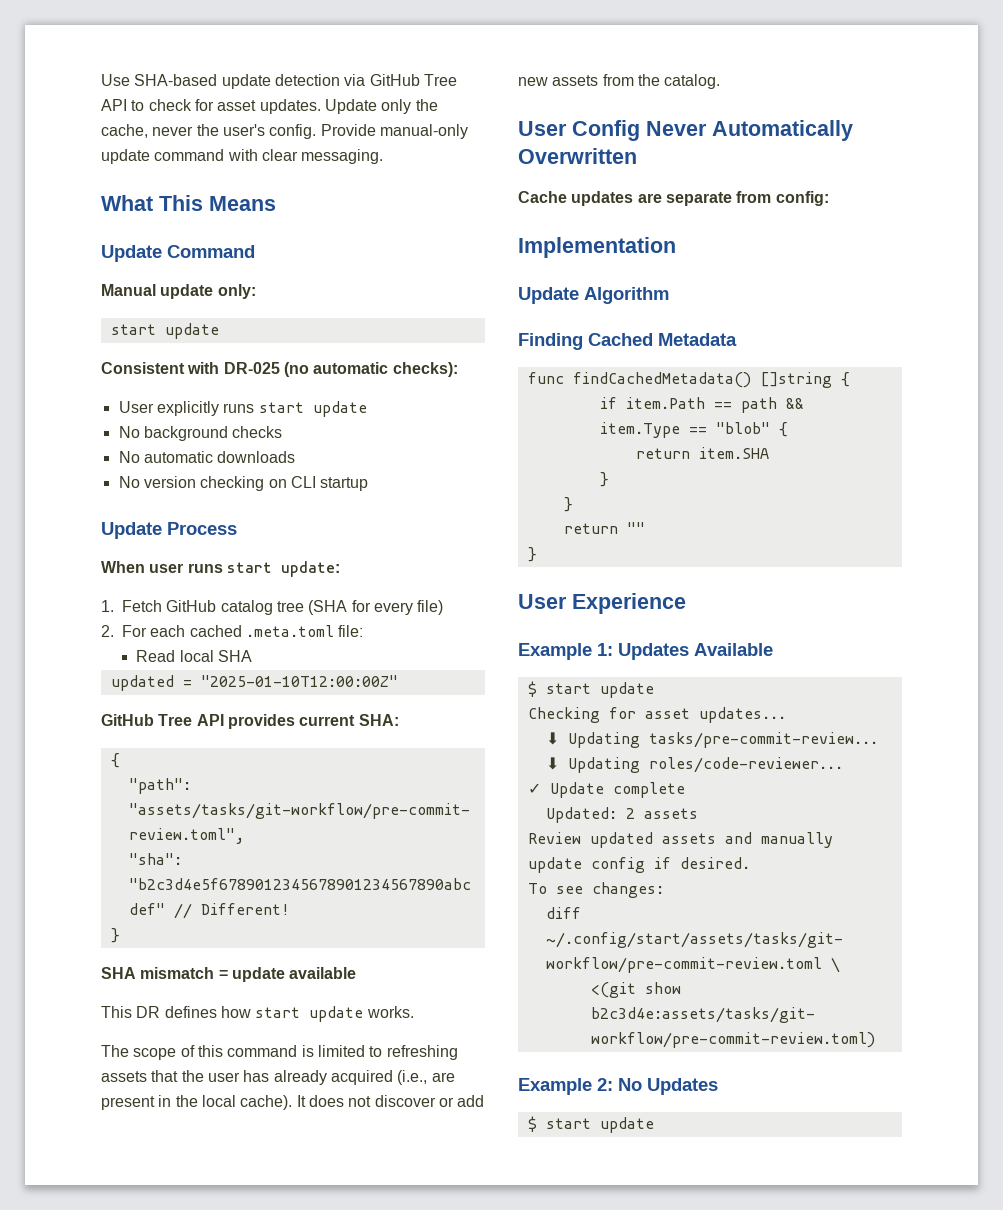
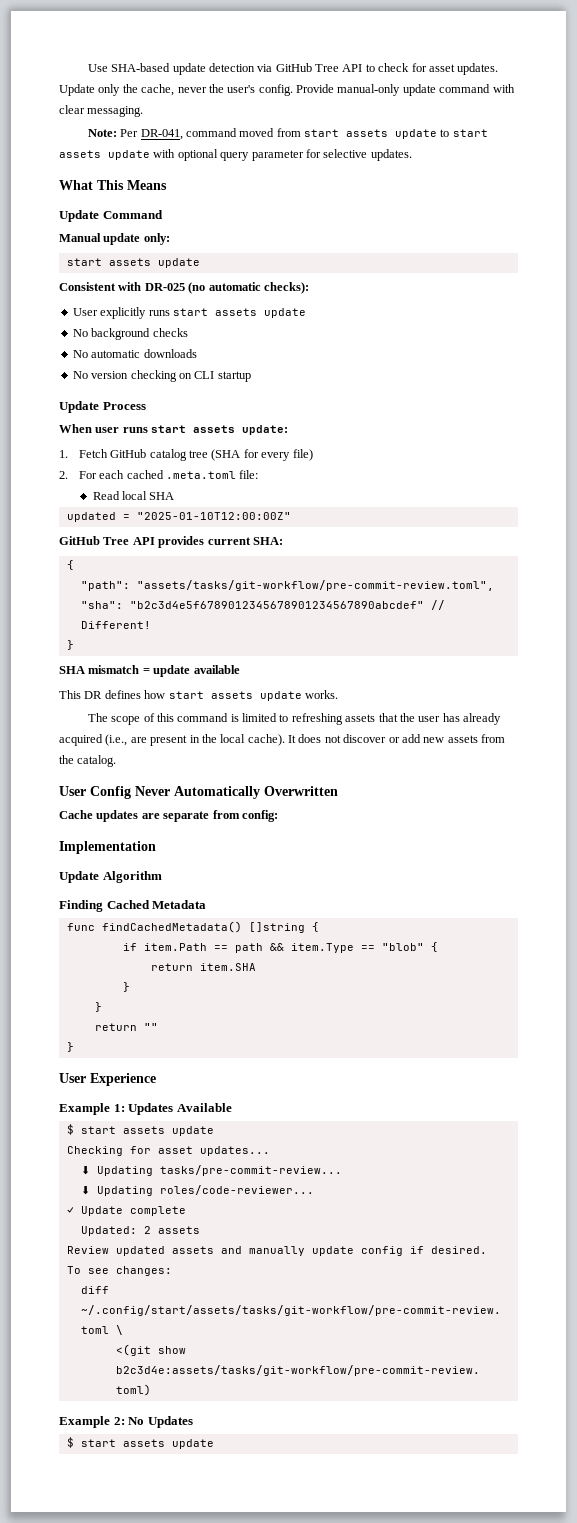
+ Note: Per DR-041, command moved from start assets update to start assets update with optional query parameter for selective updates.
  Manual update only:
- start update
+ start assets update
- User explicitly runs start update
+ User explicitly runs start assets update
- When user runs start update:
+ When user runs start assets update:
- This DR defines how start update works.
+ This DR defines how start assets update works.
  Example 1: Updates Available
- $ start update
+ $ start assets update
  Example 2: No Updates
- $ start update
+ $ start assets update

